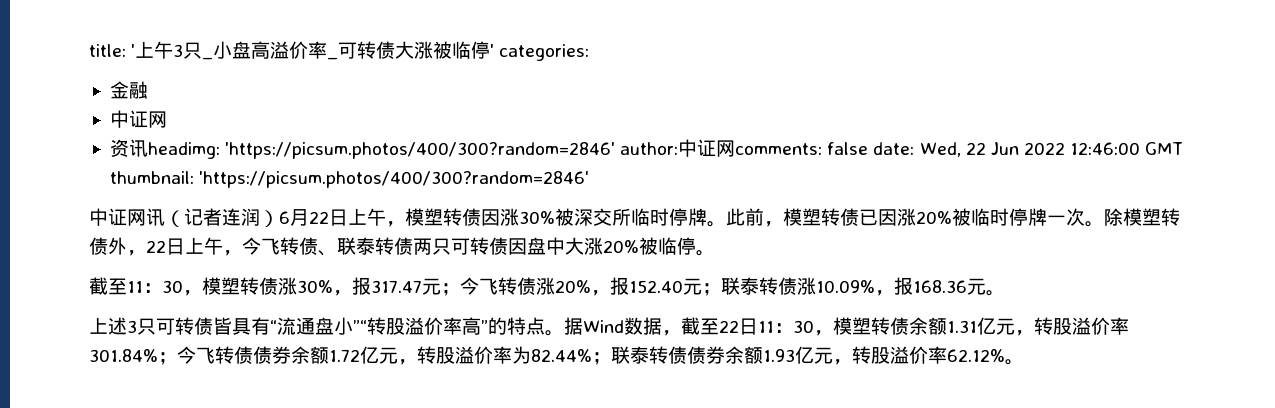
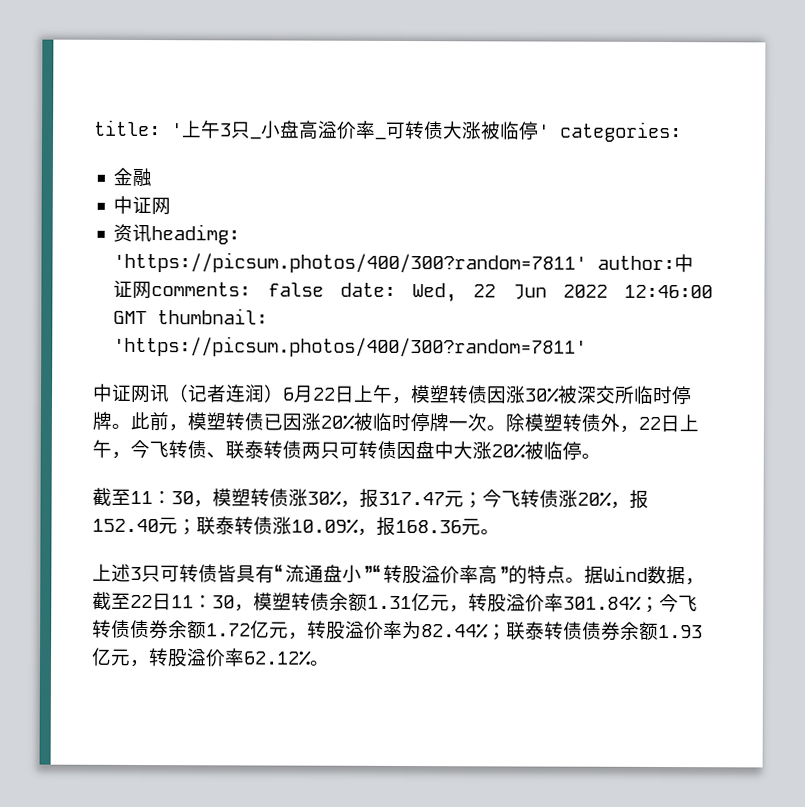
- 资讯headimg: 'https://picsum.photos/400/300?random=2846' author:中证网comments: false date: Wed, 22 Jun 2022 12:46:00 GMT thumbnail: 'https://picsum.photos/400/300?random=2846'
+ 资讯headimg: 'https://picsum.photos/400/300?random=7811' author:中证网comments: false date: Wed, 22 Jun 2022 12:46:00 GMT thumbnail: 'https://picsum.photos/400/300?random=7811'

